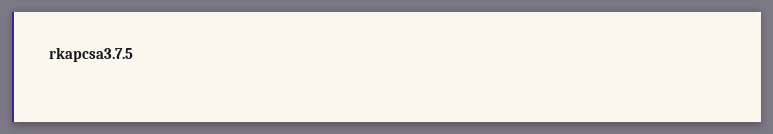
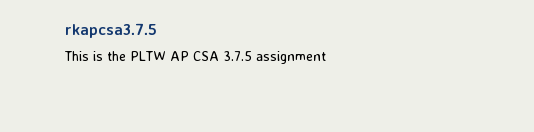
+ This is the PLTW AP CSA 3.7.5 assignment

